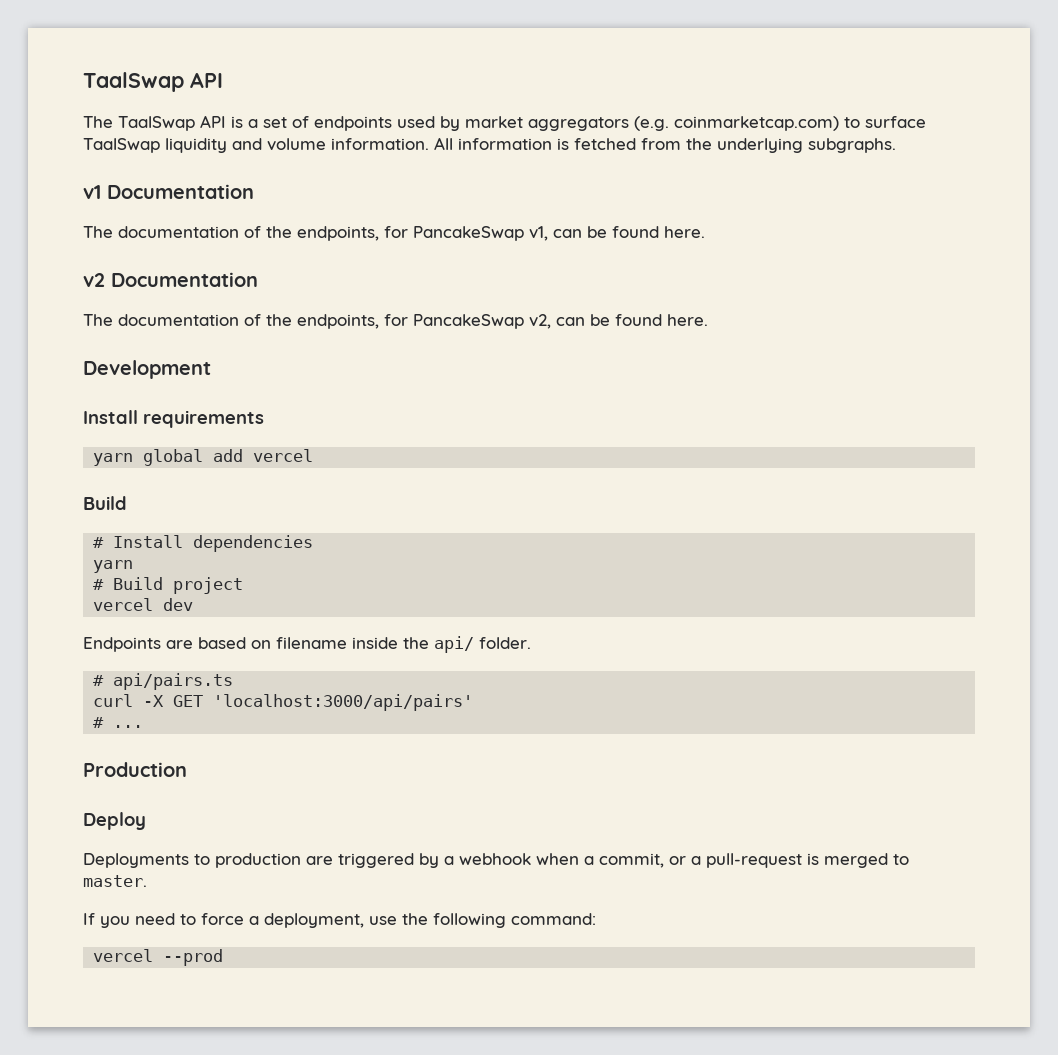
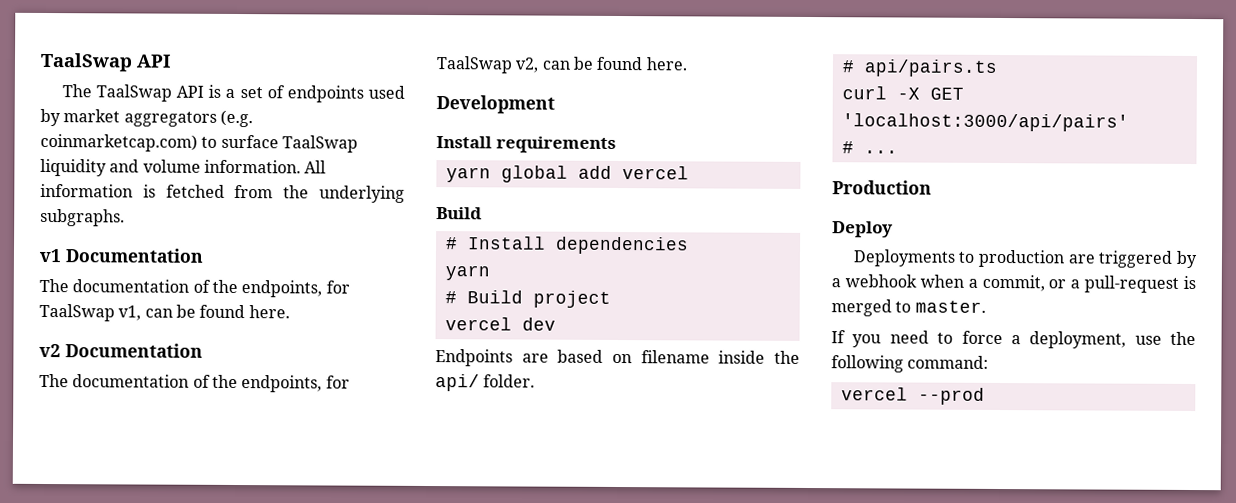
- The documentation of the endpoints, for PancakeSwap v1, can be found here.
+ The documentation of the endpoints, for TaalSwap v1, can be found here.
- The documentation of the endpoints, for PancakeSwap v2, can be found here.
+ The documentation of the endpoints, for TaalSwap v2, can be found here.

